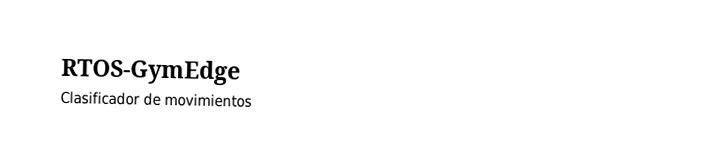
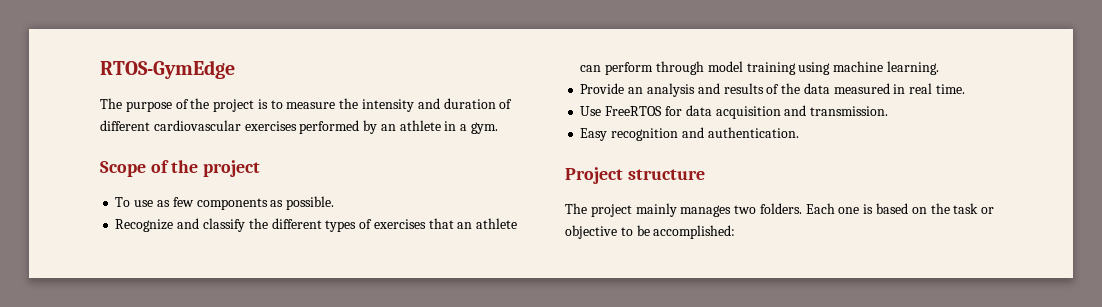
- Clasificador de movimientos
+ The purpose of the project is to measure the intensity and duration of different cardiovascular exercises performed by an athlete in a gym.
+ Scope of the project
+ To use as few components as possible.
+ Recognize and classify the different types of exercises that an athlete can perform through model training using machine learning.
+ Provide an analysis and results of the data measured in real time.
+ Use FreeRTOS for data acquisition and transmission.
+ Easy recognition and authentication.
+ Project structure
+ The project mainly manages two folders. Each one is based on the task or objective to be accomplished:

